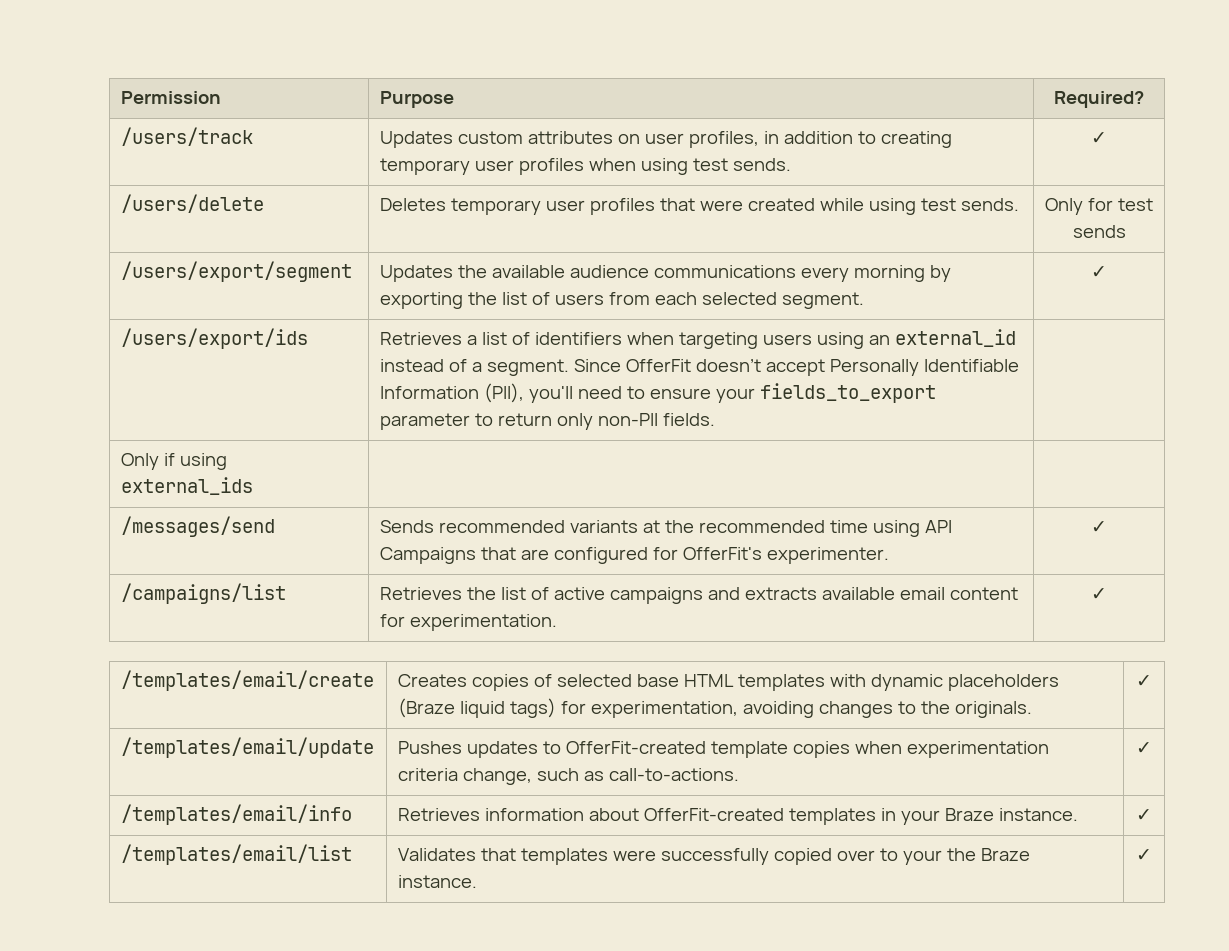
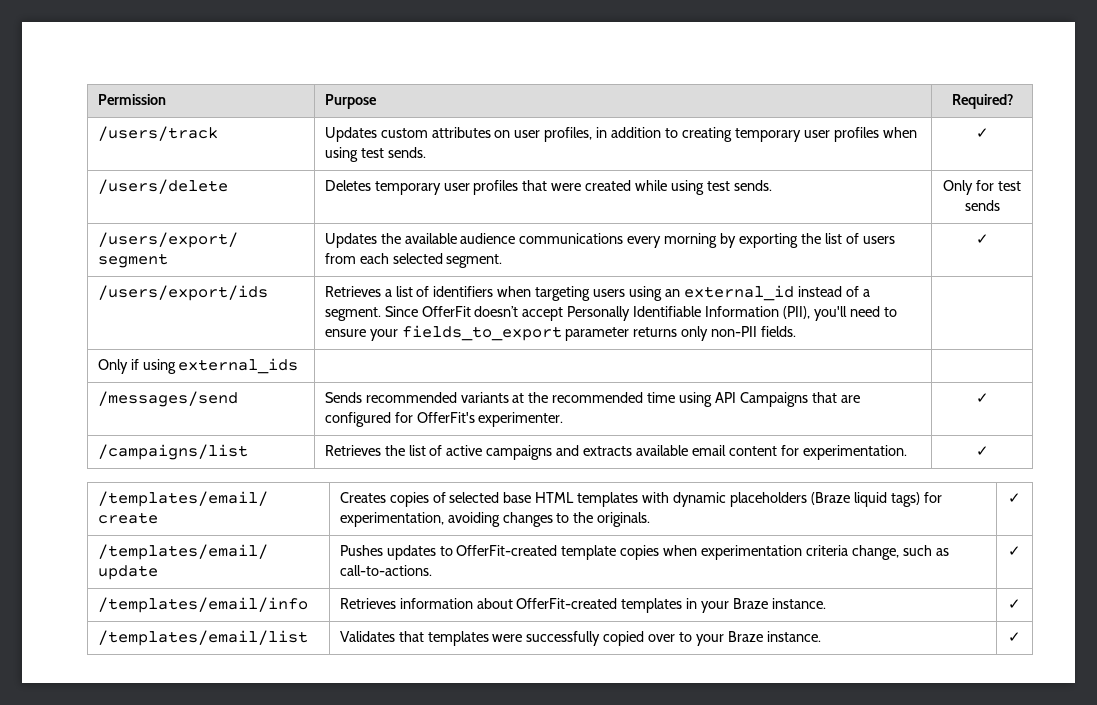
- /users/export/ids | Retrieves a list of identifiers when targeting users using an external_id instead of a segment. Since OfferFit doesn’t accept Personally Identifiable Information (PII), you'll need to ensure your fields_to_export parameter to return only non-PII fields. |
+ /users/export/ids | Retrieves a list of identifiers when targeting users using an external_id instead of a segment. Since OfferFit doesn’t accept Personally Identifiable Information (PII), you'll need to ensure your fields_to_export parameter returns only non-PII fields. |
- /templates/email/list | Validates that templates were successfully copied over to your the Braze instance. | ✓
+ /templates/email/list | Validates that templates were successfully copied over to your Braze instance. | ✓

